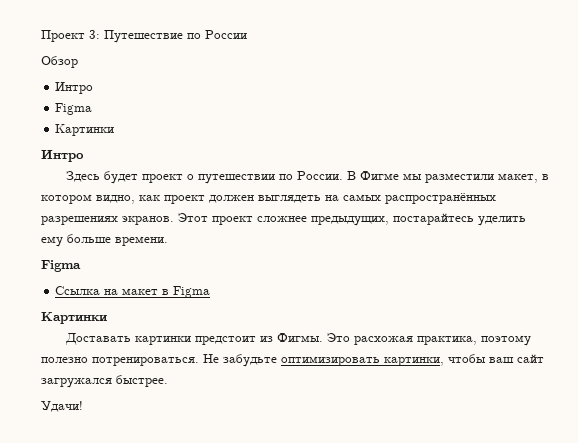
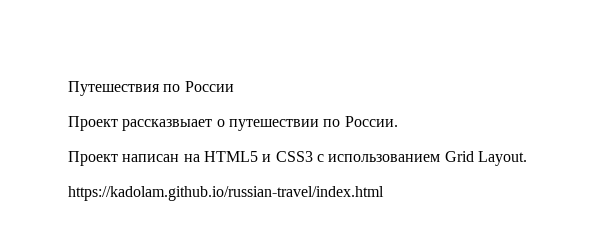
- Проект 3: Путешествие по России
+ Путешествия по России
- Обзор
- Интро
- Figma
- Картинки
- Интро
- Здесь будет проект о путешествии по России. В Фигме мы разместили макет, в котором видно, как проект должен выглядеть на самых распространённых разрешениях экранов. Этот проект сложнее предыдущих, постарайтесь уделить ему больше времени.
- Figma
- Ссылка на макет в Figma
- Картинки
- Доставать картинки предстоит из Фигмы. Это расхожая практика, поэтому полезно потренироваться. Не забудьте оптимизировать картинки, чтобы ваш сайт загружался быстрее.
- Удачи!
+ Проект рассказвыает о путешествии по России.
+ Проект написан на HTML5 и CSS3 с использованием Grid Layout.
+ https://kadolam.github.io/russian-travel/index.html

